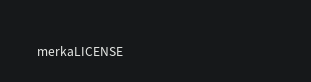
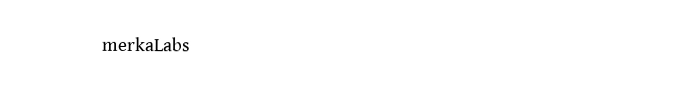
- merkaLICENSE
+ merkaLabs

